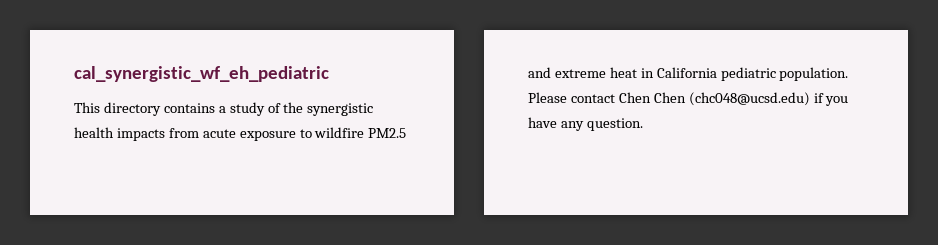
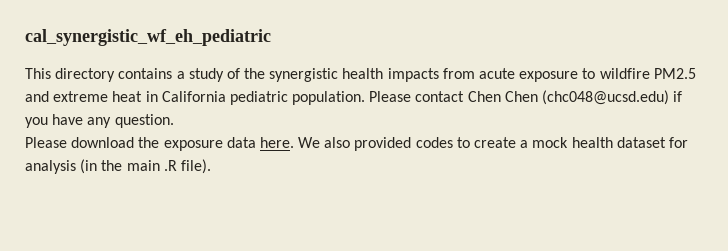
+ Please download the exposure data here. We also provided codes to create a mock health dataset for analysis (in the main .R file).

